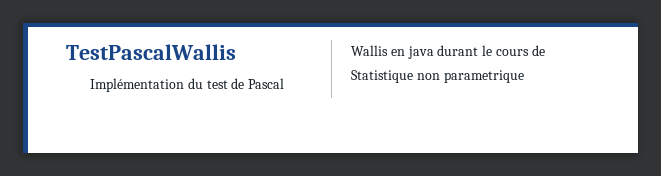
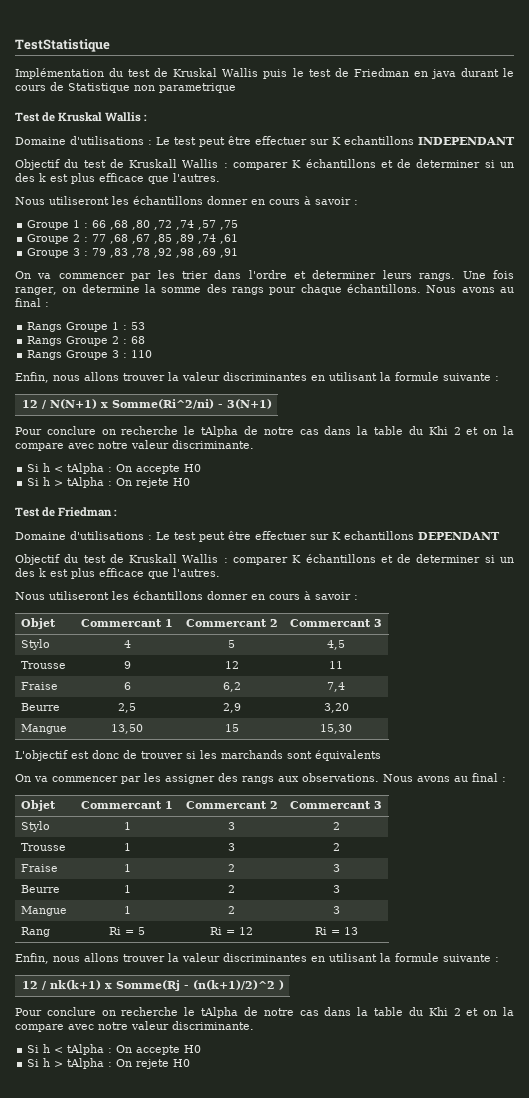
- TestPascalWallis
+ TestStatistique
- Implémentation du test de Pascal Wallis en java durant le cours de Statistique non parametrique
+ Implémentation du test de Kruskal Wallis puis le test de Friedman en java durant le cours de Statistique non parametrique
+ Test de Kruskal Wallis :
+ Domaine d'utilisations : Le test peut être effectuer sur K echantillons INDEPENDANT
+ Objectif du test de Kruskall Wallis : comparer K échantillons et de determiner si un des k est plus efficace que l'autres.
+ Nous utiliseront les échantillons donner en cours à savoir :
+ Groupe 1 : 66 ,68 ,80 ,72 ,74 ,57 ,75
+ Groupe 2 : 77 ,68 ,67 ,85 ,89 ,74 ,61
+ Groupe 3 : 79 ,83 ,78 ,92 ,98 ,69 ,91
+ On va commencer par les trier dans l'ordre et determiner leurs rangs. Une fois ranger, on determine la somme des rangs pour chaque échantillons. Nous avons au final :
+ Rangs Groupe 1 : 53
+ Rangs Groupe 2 : 68
+ Rangs Groupe 3 : 110
+ Enfin, nous allons trouver la valeur discriminantes en utilisant la formule suivante :
+ 12 / N(N+1) x Somme(Ri^2/ni) - 3(N+1)
+ Pour conclure on recherche le tAlpha de notre cas dans la table du Khi 2 et on la compare avec notre valeur discriminante.
+ Si h < tAlpha : On accepte H0
+ Si h > tAlpha : On rejete H0
+ Test de Friedman :
+ Domaine d'utilisations : Le test peut être effectuer sur K echantillons DEPENDANT
+ Objectif du test de Kruskall Wallis : comparer K échantillons et de determiner si un des k est plus efficace que l'autres.
+ Nous utiliseront les échantillons donner en cours à savoir :
+ Objet | Commercant 1 | Commercant 2 | Commercant 3
+ Stylo | 4 | 5 | 4,5
+ Trousse | 9 | 12 | 11
+ Fraise | 6 | 6,2 | 7,4
+ Beurre | 2,5 | 2,9 | 3,20
+ Mangue | 13,50 | 15 | 15,30
+ L'objectif est donc de trouver si les marchands sont équivalents
+ On va commencer par les assigner des rangs aux observations. Nous avons au final :
+ Objet | Commercant 1 | Commercant 2 | Commercant 3
+ Stylo | 1 | 3 | 2
+ Trousse | 1 | 3 | 2
+ Fraise | 1 | 2 | 3
+ Beurre | 1 | 2 | 3
+ Mangue | 1 | 2 | 3
+ Rang | Ri = 5 | Ri = 12 | Ri = 13
+ Enfin, nous allons trouver la valeur discriminantes en utilisant la formule suivante :
+ 12 / nk(k+1) x Somme(Rj - (n(k+1)/2)^2 )
+ Pour conclure on recherche le tAlpha de notre cas dans la table du Khi 2 et on la compare avec notre valeur discriminante.
+ Si h < tAlpha : On accepte H0
+ Si h > tAlpha : On rejete H0

